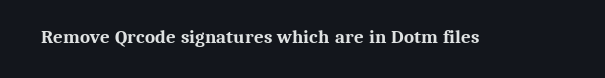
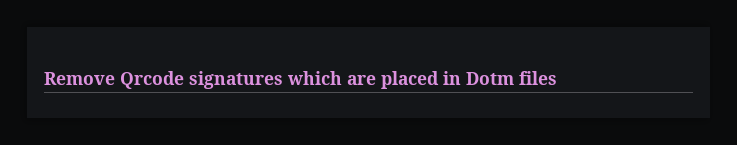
- Remove Qrcode signatures which are in Dotm files
+ Remove Qrcode signatures which are placed in Dotm files

